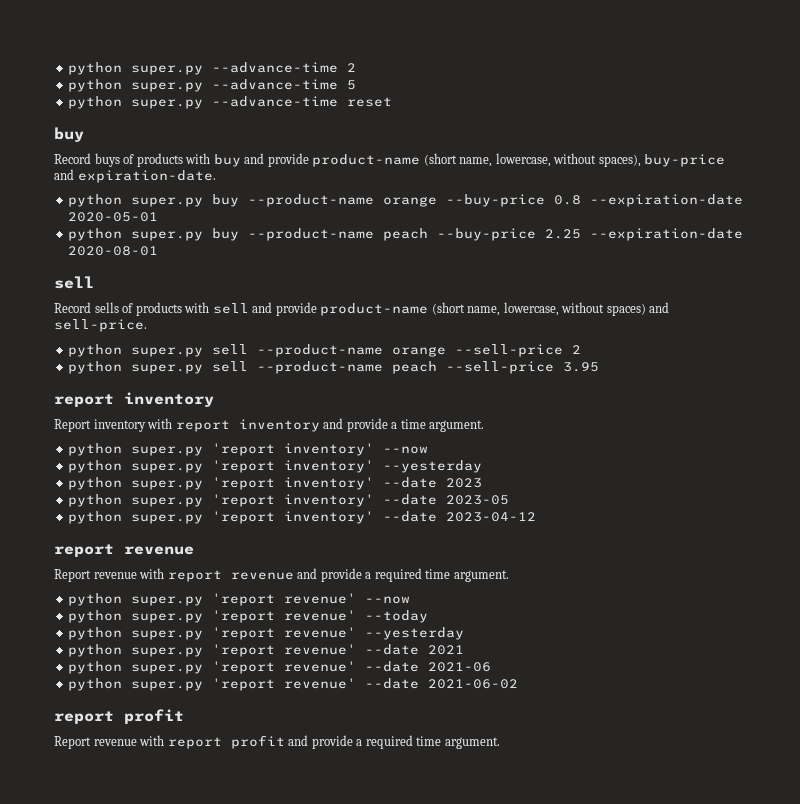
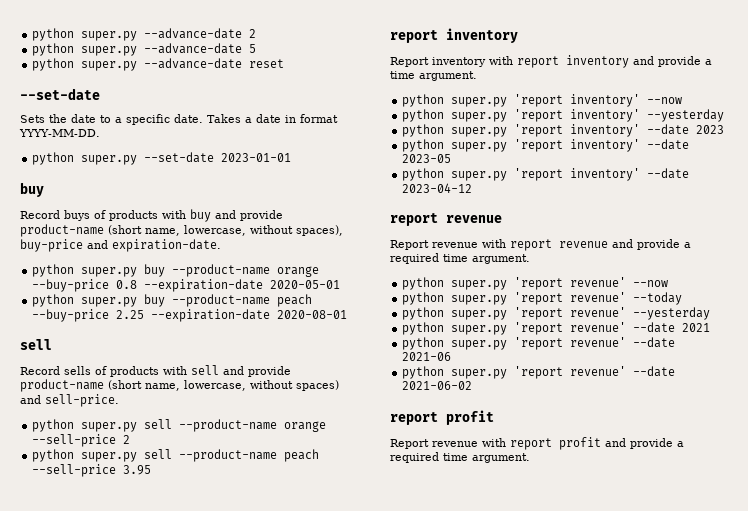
- python super.py --advance-time 2
- python super.py --advance-time 5
+ python super.py --advance-date 2
+ python super.py --advance-date 5
- python super.py --advance-time reset
+ python super.py --advance-date reset
+ --set-date
+ Sets the date to a specific date. Takes a date in format YYYY-MM-DD.
+ python super.py --set-date 2023-01-01

